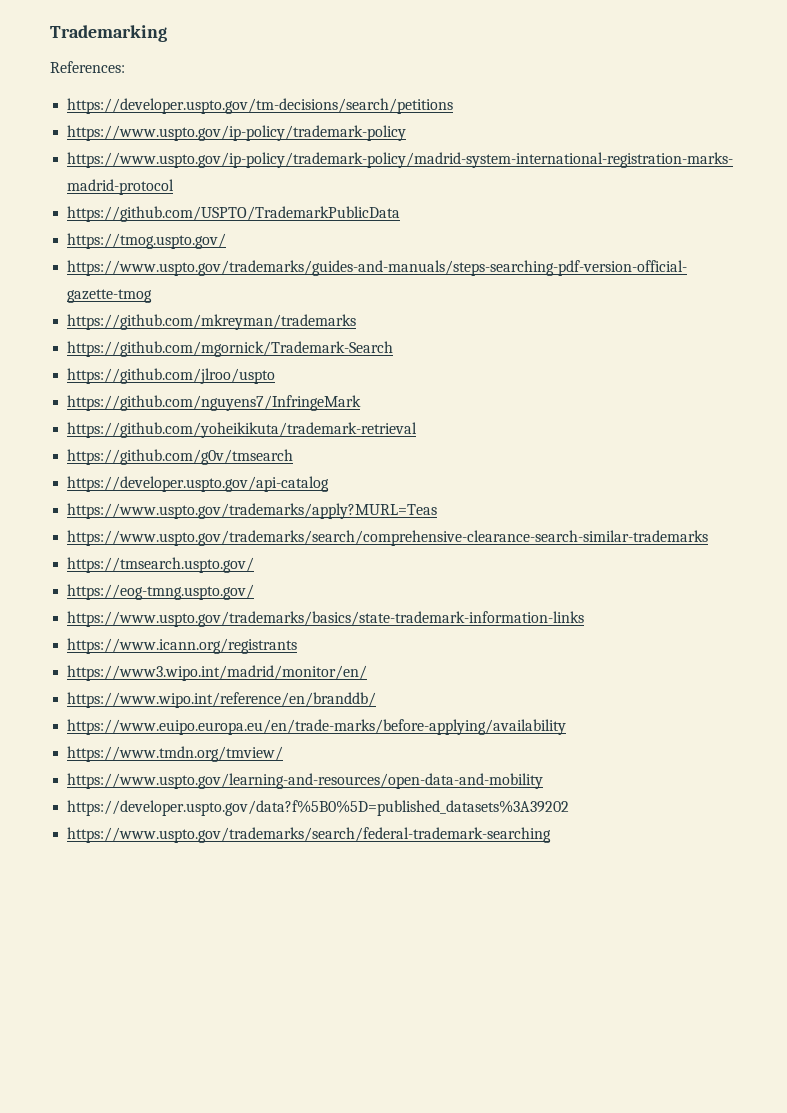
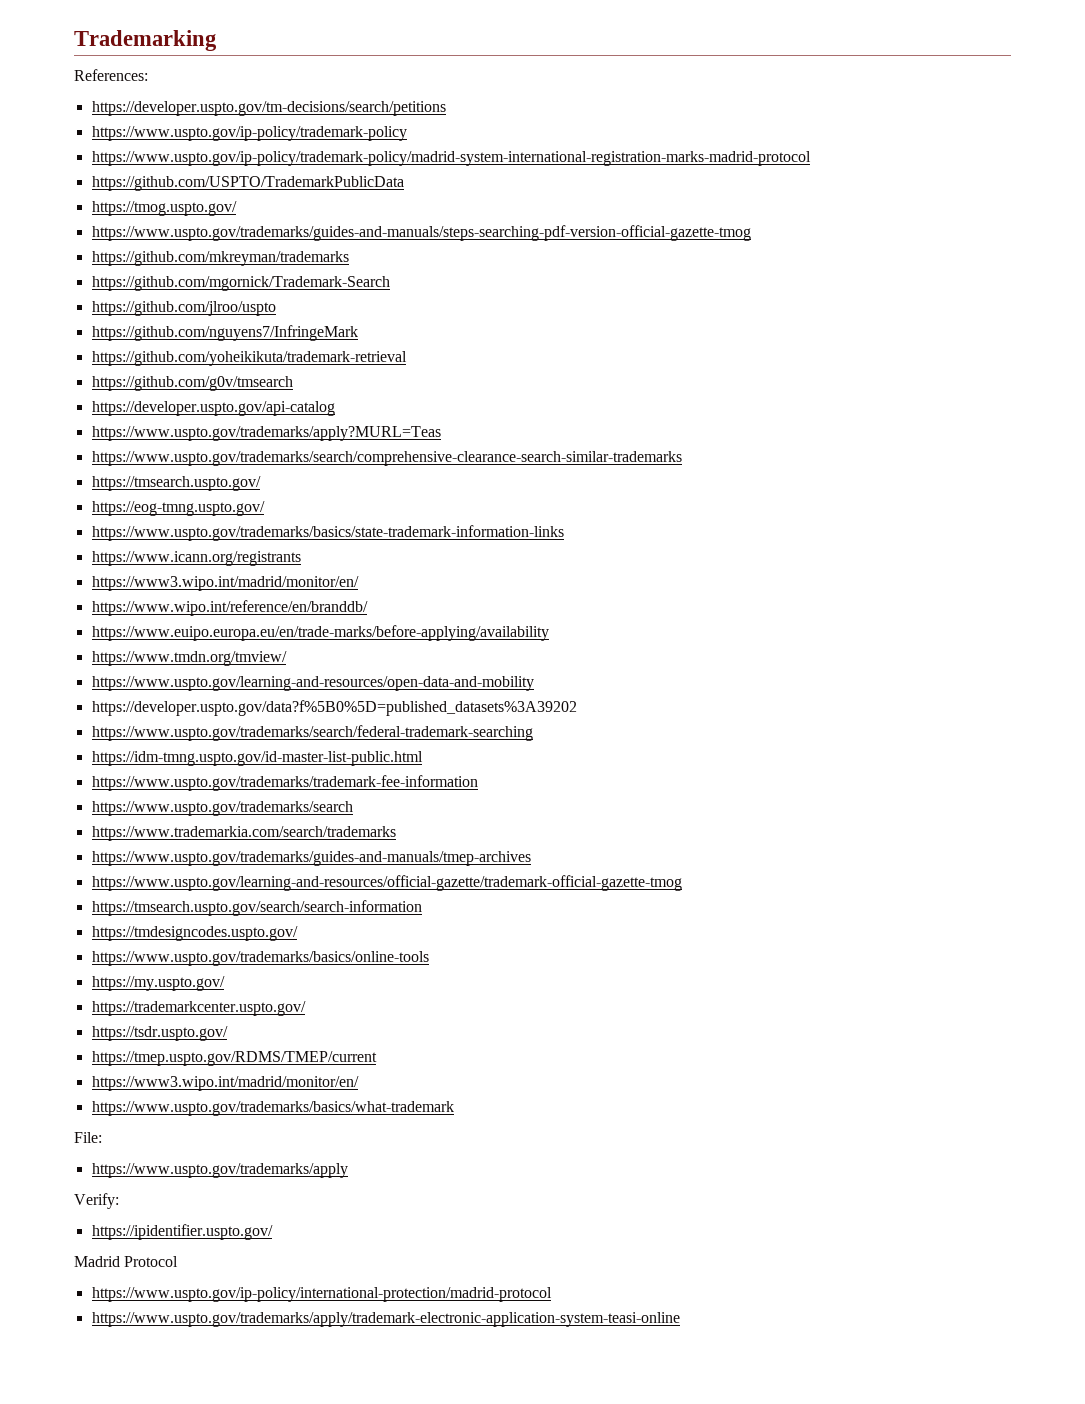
+ https://idm-tmng.uspto.gov/id-master-list-public.html
+ https://www.uspto.gov/trademarks/trademark-fee-information
+ https://www.uspto.gov/trademarks/search
+ https://www.trademarkia.com/search/trademarks
+ https://www.uspto.gov/trademarks/guides-and-manuals/tmep-archives
+ https://www.uspto.gov/learning-and-resources/official-gazette/trademark-official-gazette-tmog
+ https://tmsearch.uspto.gov/search/search-information
+ https://tmdesigncodes.uspto.gov/
+ https://www.uspto.gov/trademarks/basics/online-tools
+ https://my.uspto.gov/
+ https://trademarkcenter.uspto.gov/
+ https://tsdr.uspto.gov/
+ https://tmep.uspto.gov/RDMS/TMEP/current
+ https://www3.wipo.int/madrid/monitor/en/
+ https://www.uspto.gov/trademarks/basics/what-trademark
+ File:
+ https://www.uspto.gov/trademarks/apply
+ Verify:
+ https://ipidentifier.uspto.gov/
+ Madrid Protocol
+ https://www.uspto.gov/ip-policy/international-protection/madrid-protocol
+ https://www.uspto.gov/trademarks/apply/trademark-electronic-application-system-teasi-online

